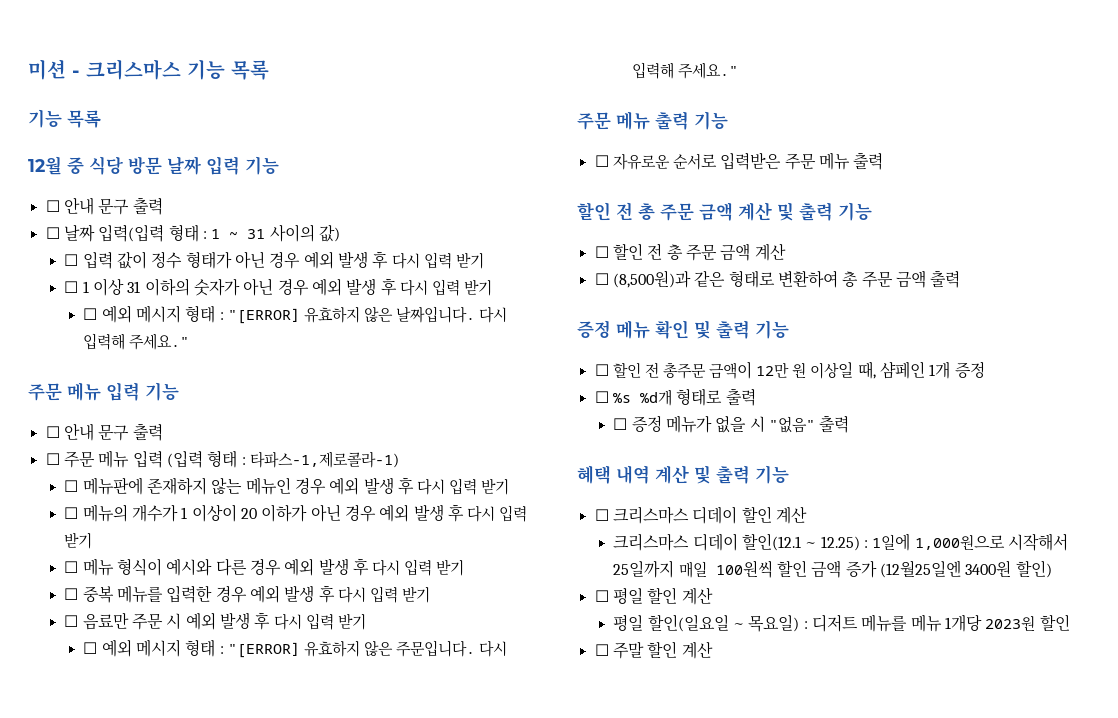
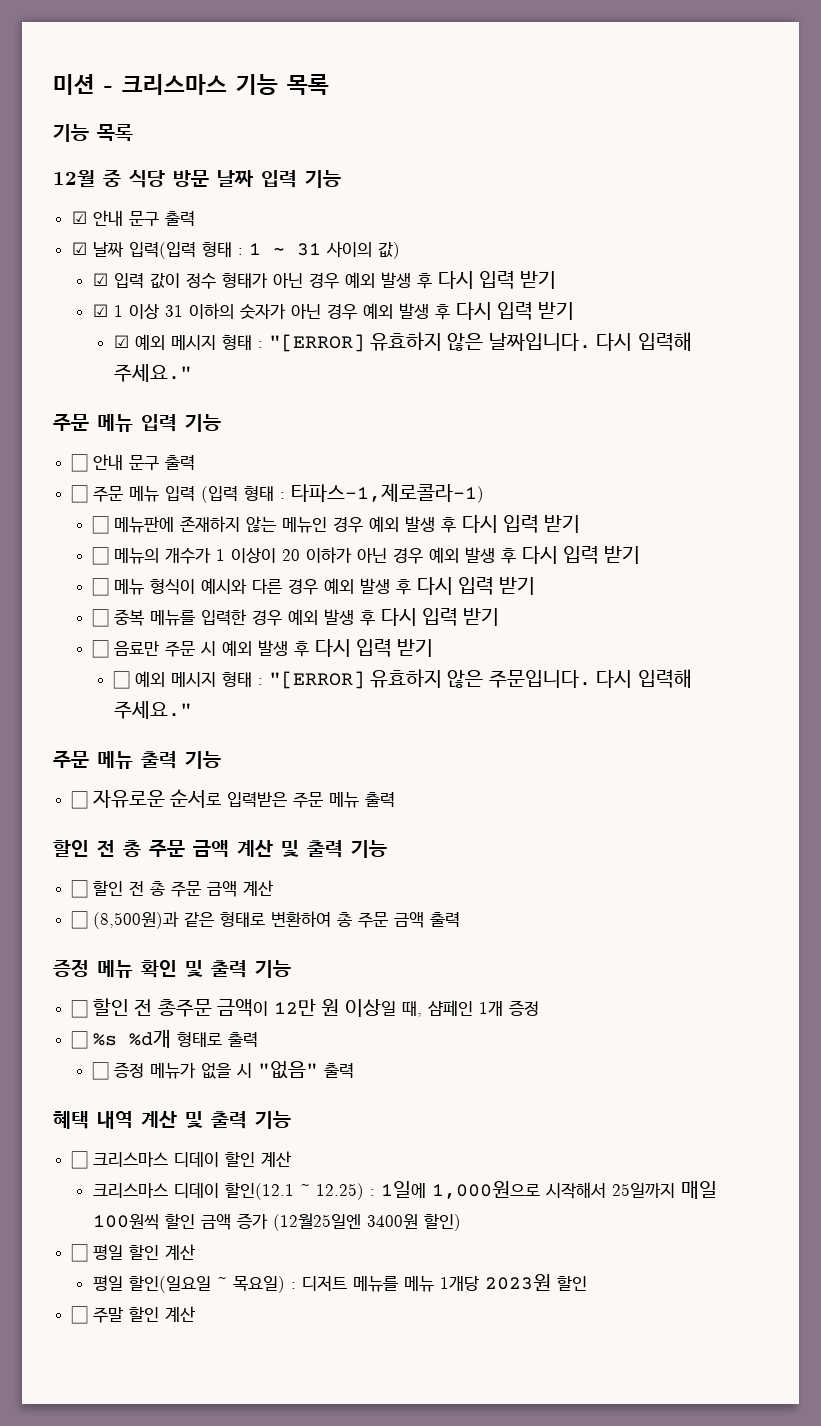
  12월 중 식당 방문 날짜 입력 기능
- ☐ 안내 문구 출력
- ☐ 날짜 입력(입력 형태 : 1 ~ 31 사이의 값)
+ ☑ 안내 문구 출력
+ ☑ 날짜 입력(입력 형태 : 1 ~ 31 사이의 값)
- ☐ 입력 값이 정수 형태가 아닌 경우 예외 발생 후 다시 입력 받기
+ ☑ 입력 값이 정수 형태가 아닌 경우 예외 발생 후 다시 입력 받기
- ☐ 1 이상 31 이하의 숫자가 아닌 경우 예외 발생 후 다시 입력 받기
+ ☑ 1 이상 31 이하의 숫자가 아닌 경우 예외 발생 후 다시 입력 받기
- ☐ 예외 메시지 형태 : "[ERROR] 유효하지 않은 날짜입니다.
+ ☑ 예외 메시지 형태 : "[ERROR] 유효하지 않은 날짜입니다.

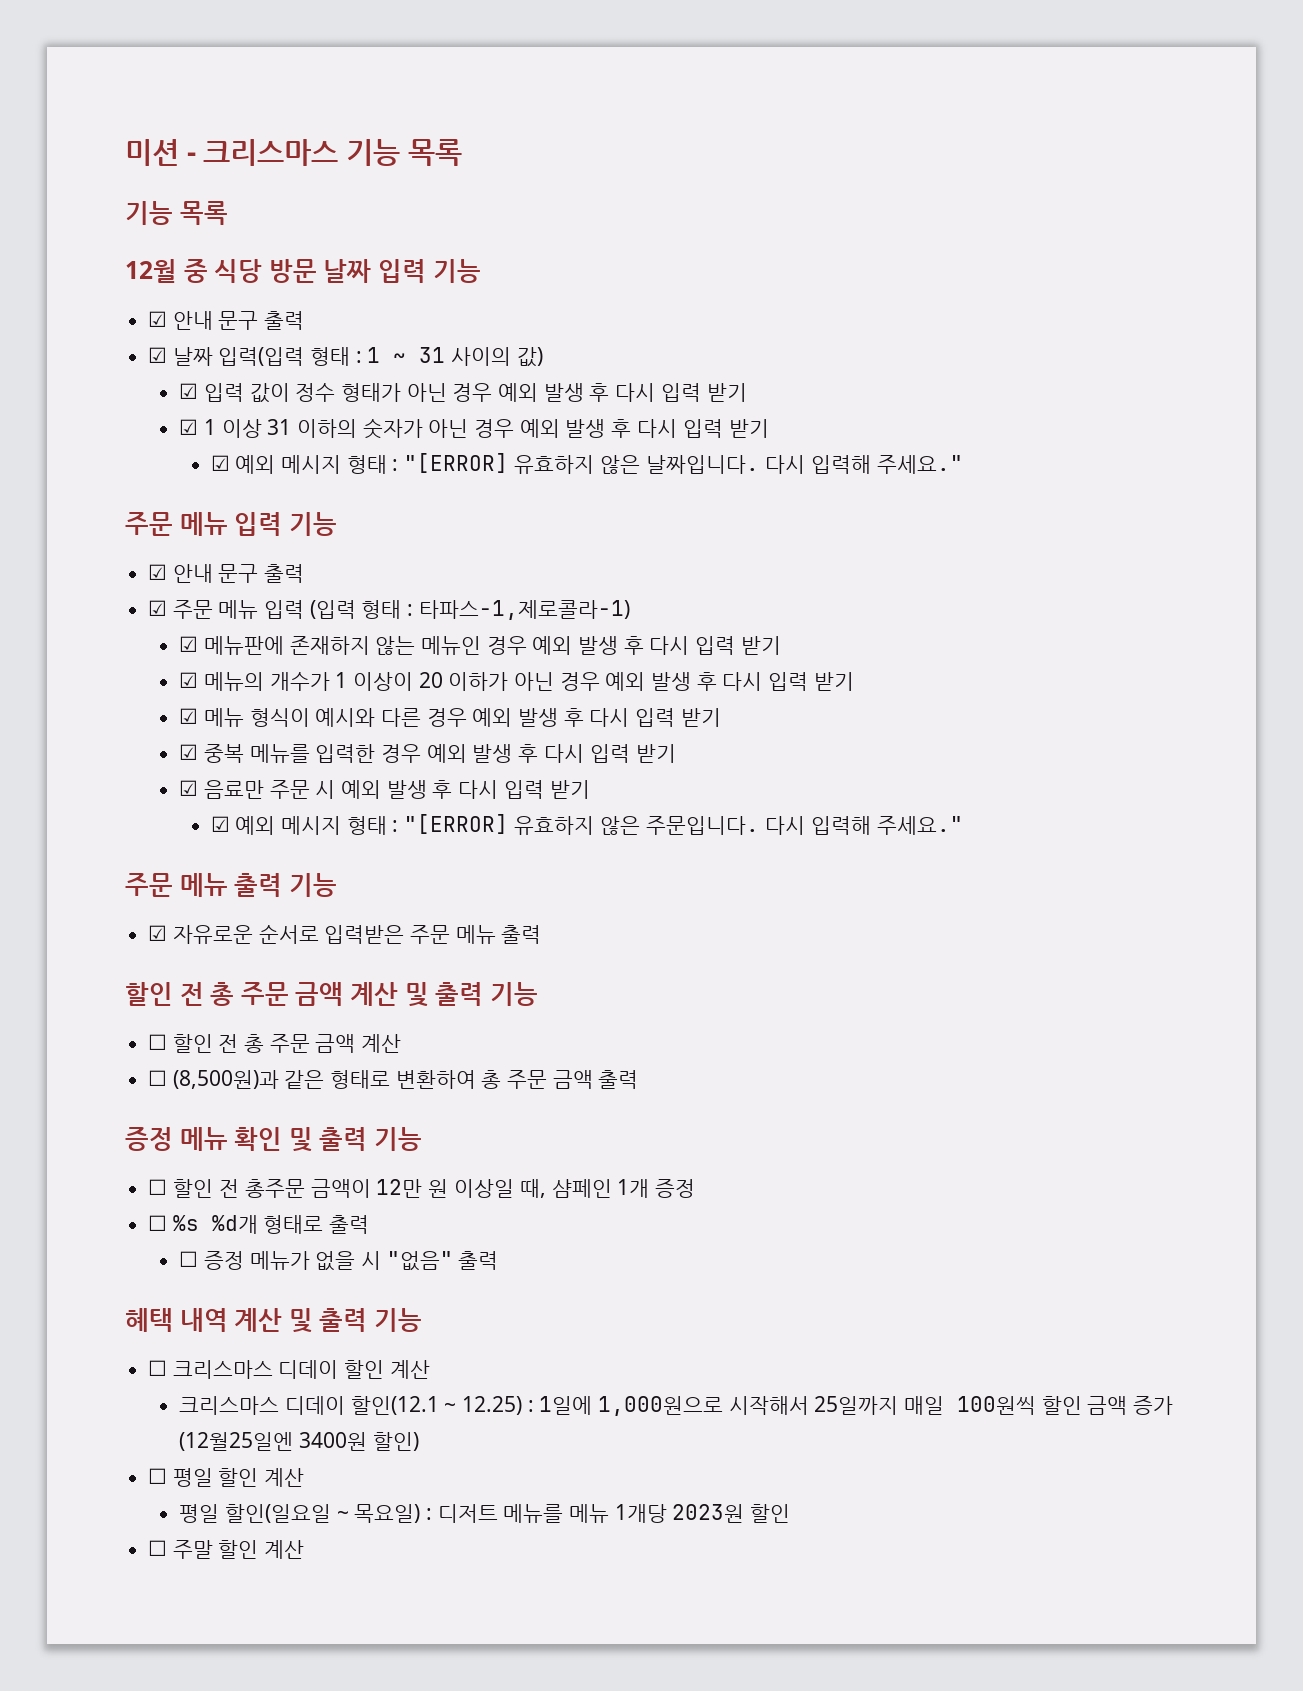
  주문 메뉴 입력 기능
- ☐ 안내 문구 출력
- ☐ 주문 메뉴 입력 (입력 형태 : 타파스-1,제로콜라-1)
+ ☑ 안내 문구 출력
+ ☑ 주문 메뉴 입력 (입력 형태 : 타파스-1,제로콜라-1)
- ☐ 메뉴판에 존재하지 않는 메뉴인 경우 예외 발생 후 다시 입력 받기
+ ☑ 메뉴판에 존재하지 않는 메뉴인 경우 예외 발생 후 다시 입력 받기
- ☐ 메뉴의 개수가 1 이상이 20 이하가 아닌 경우 예외 발생 후 다시 입력 받기
+ ☑ 메뉴의 개수가 1 이상이 20 이하가 아닌 경우 예외 발생 후 다시 입력 받기
- ☐ 메뉴 형식이 예시와 다른 경우 예외 발생 후 다시 입력 받기
+ ☑ 메뉴 형식이 예시와 다른 경우 예외 발생 후 다시 입력 받기
- ☐ 중복 메뉴를 입력한 경우 예외 발생 후 다시 입력 받기
+ ☑ 중복 메뉴를 입력한 경우 예외 발생 후 다시 입력 받기
- ☐ 음료만 주문 시 예외 발생 후 다시 입력 받기
+ ☑ 음료만 주문 시 예외 발생 후 다시 입력 받기
- ☐ 예외 메시지 형태 : "[ERROR] 유효하지 않은 주문입니다.
+ ☑ 예외 메시지 형태 : "[ERROR] 유효하지 않은 주문입니다.
- ☐ 자유로운 순서로 입력받은 주문 메뉴 출력
+ ☑ 자유로운 순서로 입력받은 주문 메뉴 출력

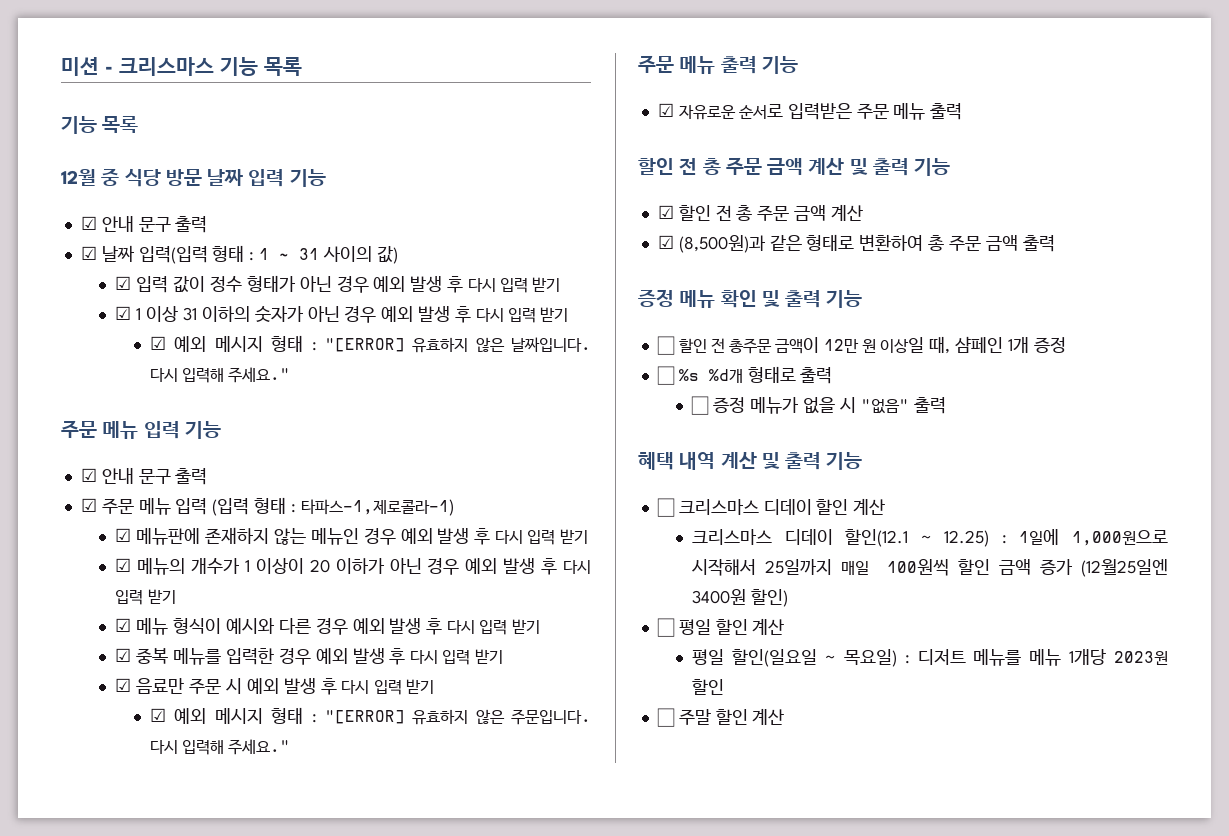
- ☐ 할인 전 총 주문 금액 계산
+ ☑ 할인 전 총 주문 금액 계산
- ☐ (8,500원)과 같은 형태로 변환하여 총 주문 금액 출력
+ ☑ (8,500원)과 같은 형태로 변환하여 총 주문 금액 출력

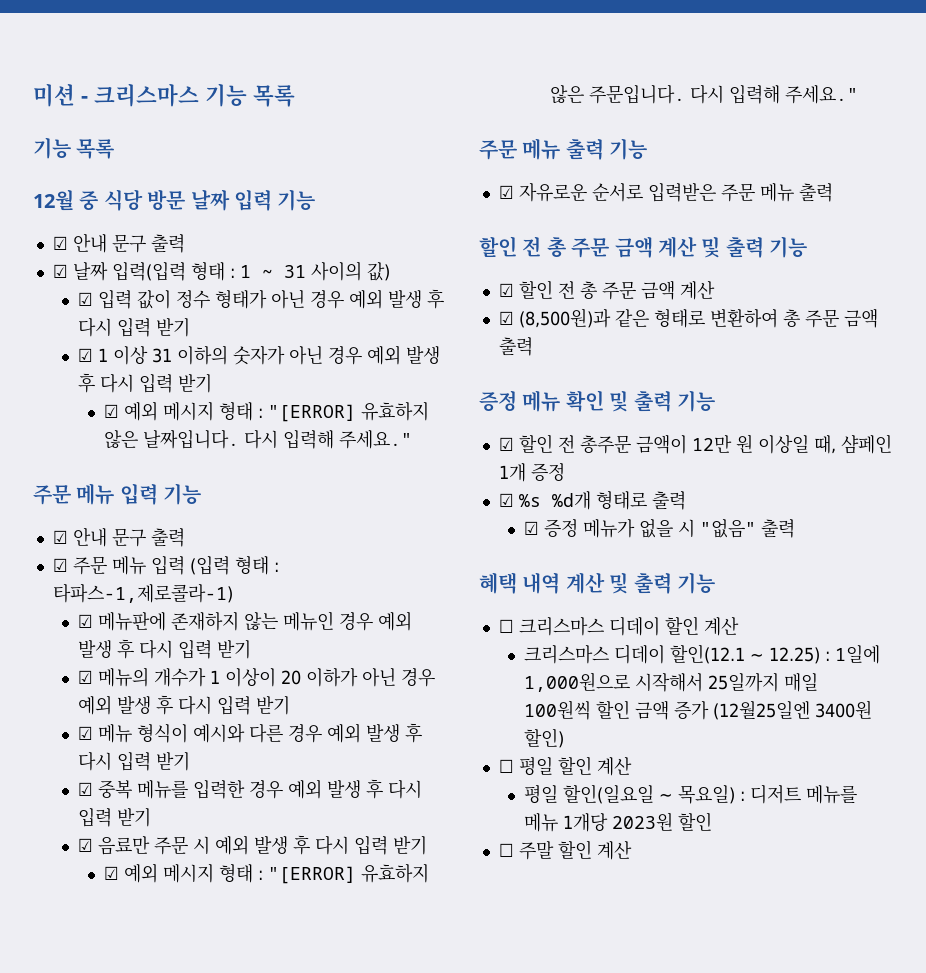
- ☐ 할인 전 총주문 금액이 12만 원 이상일 때, 샴페인 1개 증정
+ ☑ 할인 전 총주문 금액이 12만 원 이상일 때, 샴페인 1개 증정
- ☐ %s %d개 형태로 출력
+ ☑ %s %d개 형태로 출력
- ☐ 증정 메뉴가 없을 시 "없음" 출력
+ ☑ 증정 메뉴가 없을 시 "없음" 출력

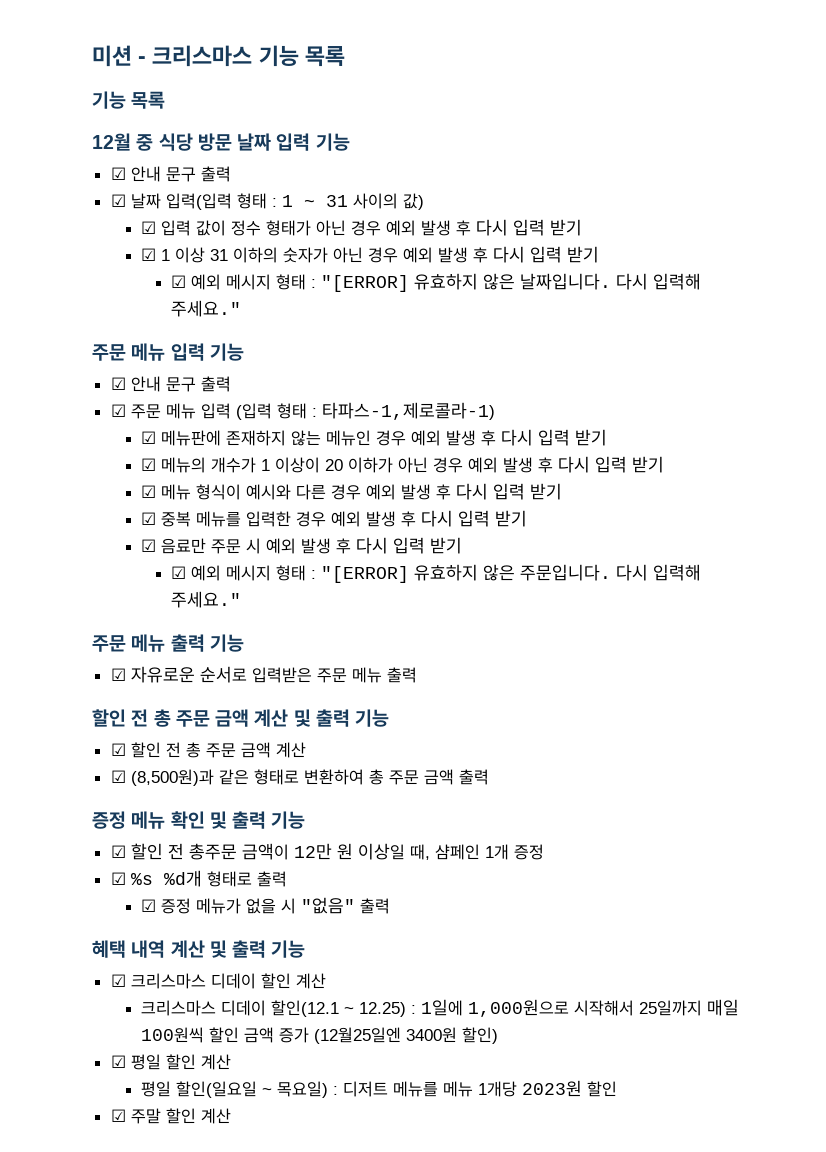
- ☐ 크리스마스 디데이 할인 계산
+ ☑ 크리스마스 디데이 할인 계산
- ☐ 평일 할인 계산
+ ☑ 평일 할인 계산
- ☐ 주말 할인 계산
+ ☑ 주말 할인 계산

